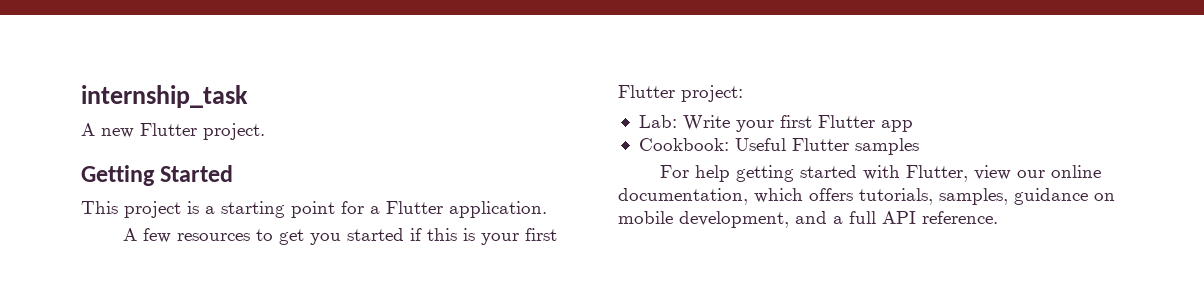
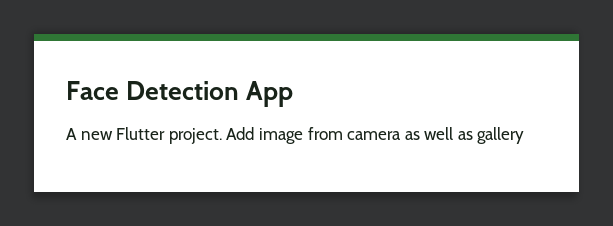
- internship_task
+ Face Detection App
- A new Flutter project.
- Getting Started
- This project is a starting point for a Flutter application.
- A few resources to get you started if this is your first Flutter project:
- Lab: Write your first Flutter app
- Cookbook: Useful Flutter samples
- For help getting started with Flutter, view our online documentation, which offers tutorials, samples, guidance on mobile development, and a full API reference.
+ A new Flutter project. Add image from camera as well as gallery

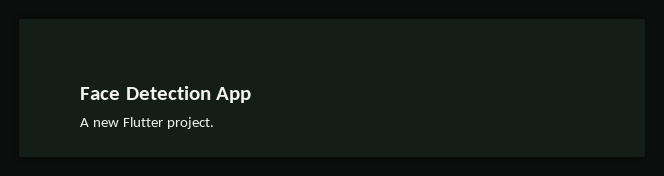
- Add image from camera as well as gallery

